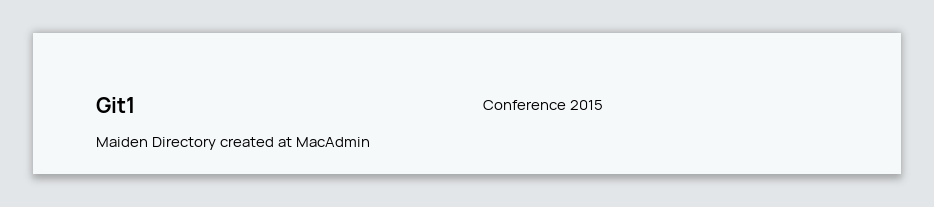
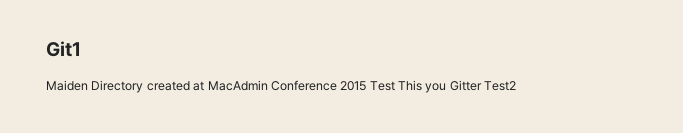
- Maiden Directory created at MacAdmin Conference 2015
+ Maiden Directory created at MacAdmin Conference 2015 Test This you Gitter Test2

